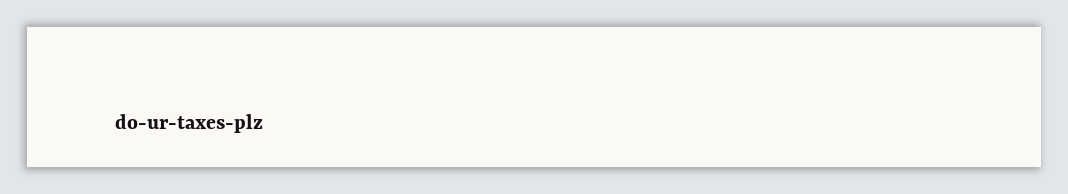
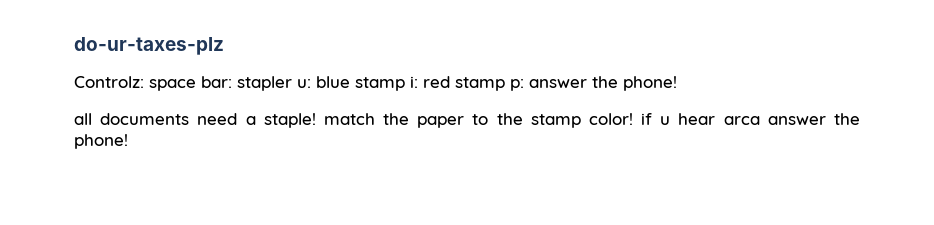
+ Controlz: space bar: stapler u: blue stamp i: red stamp p: answer the phone!
+ all documents need a staple! match the paper to the stamp color! if u hear arca answer the phone!

